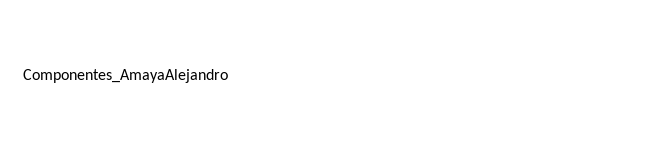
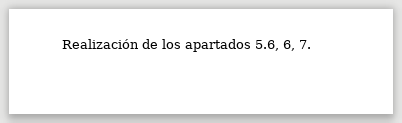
- Componentes_AmayaAlejandro
+ Realización de los apartados 5.6, 6, 7.

